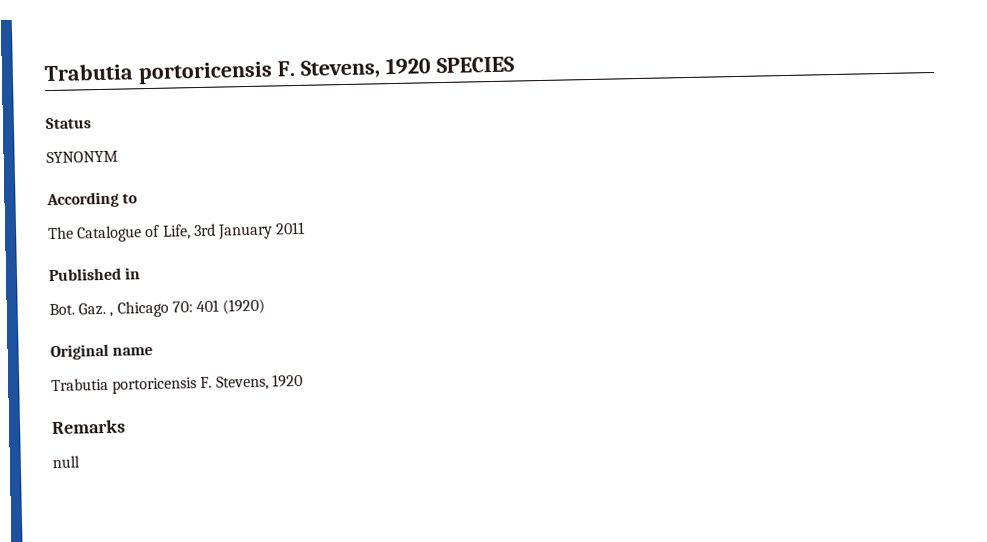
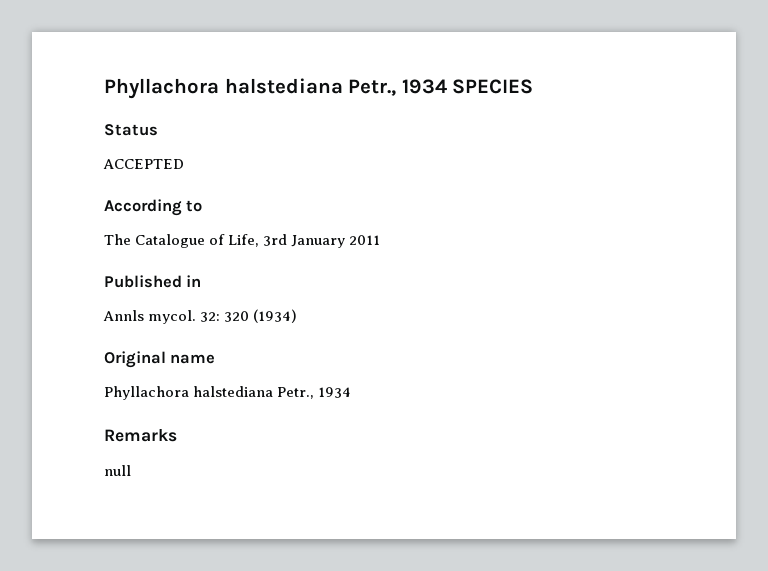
- Trabutia portoricensis F. Stevens, 1920 SPECIES
+ Phyllachora halstediana Petr., 1934 SPECIES
- SYNONYM
+ ACCEPTED
- Bot. Gaz. , Chicago 70: 401 (1920)
+ Annls mycol. 32: 320 (1934)
  Original name
- Trabutia portoricensis F. Stevens, 1920
+ Phyllachora halstediana Petr., 1934

